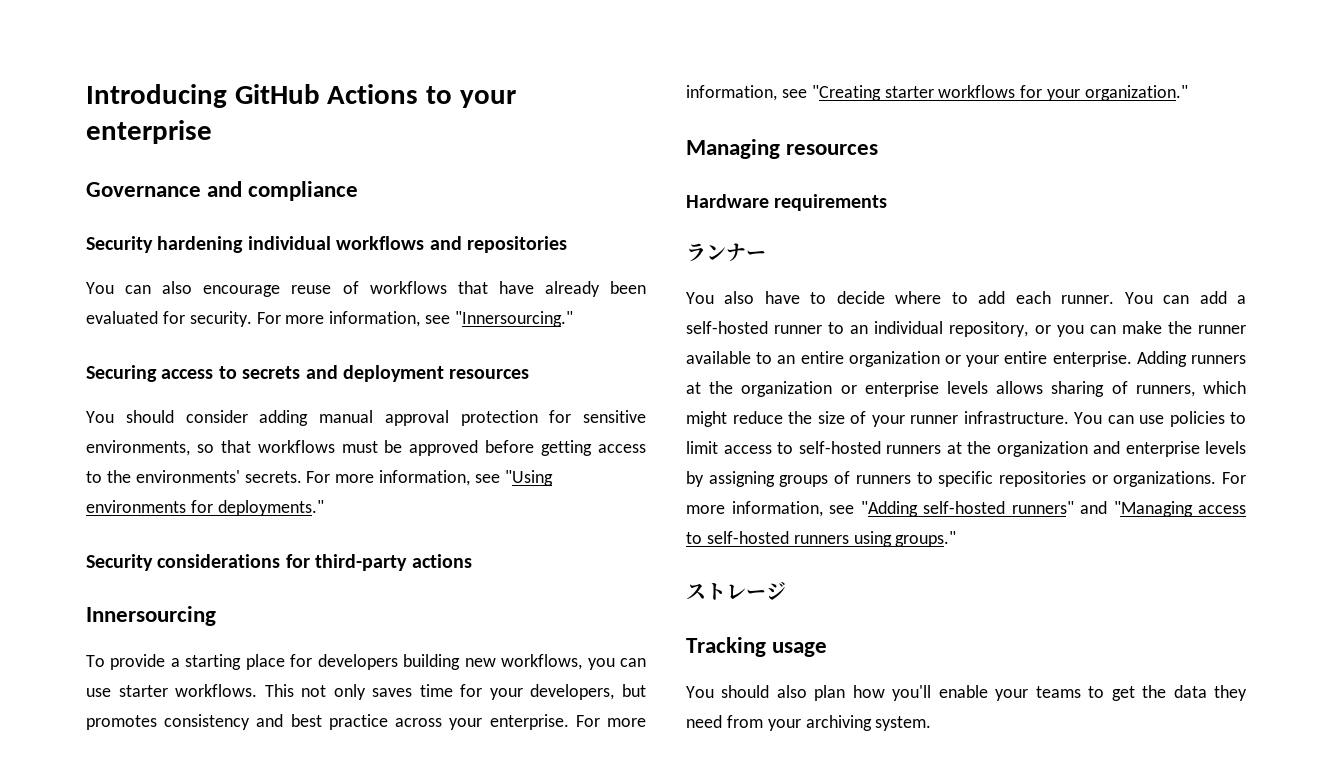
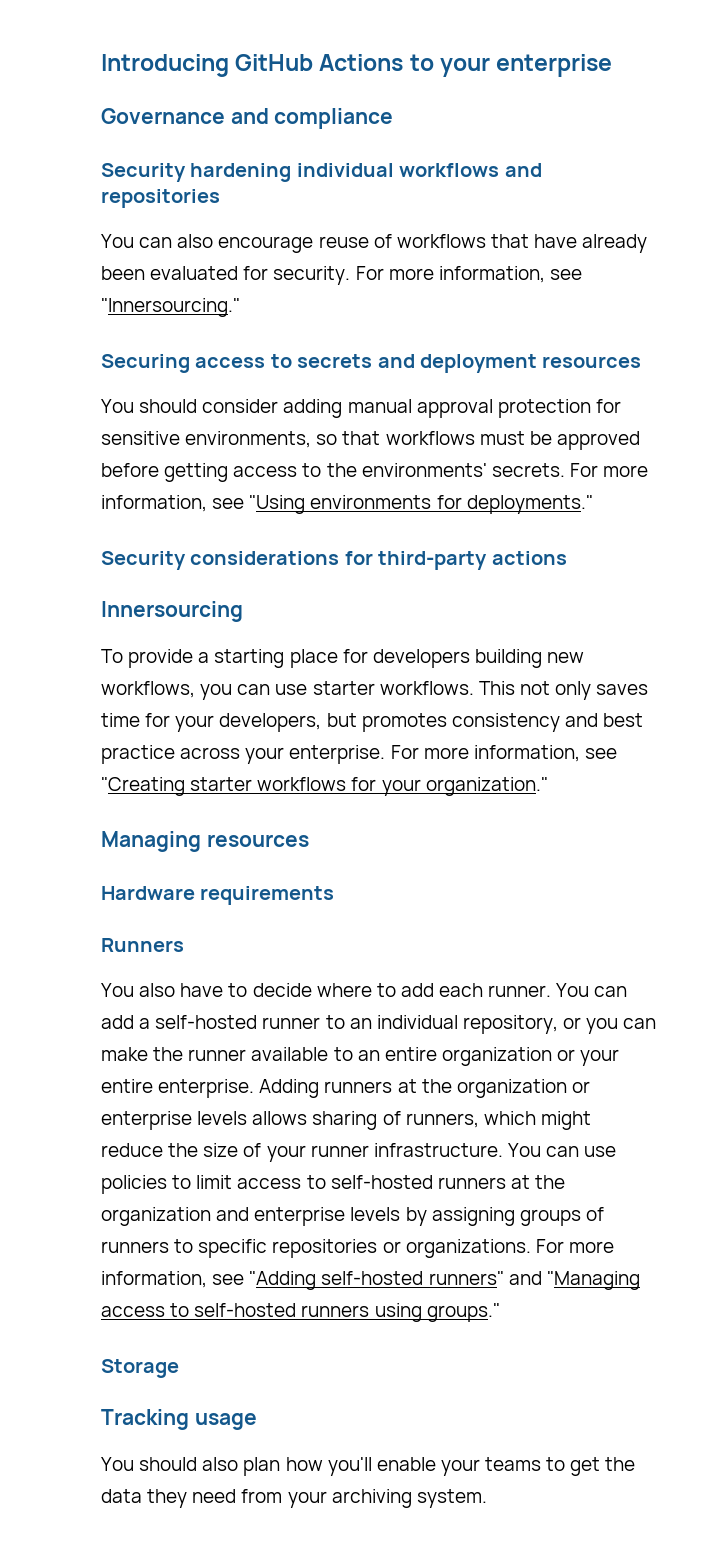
- ランナー
+ Runners
- ストレージ
+ Storage

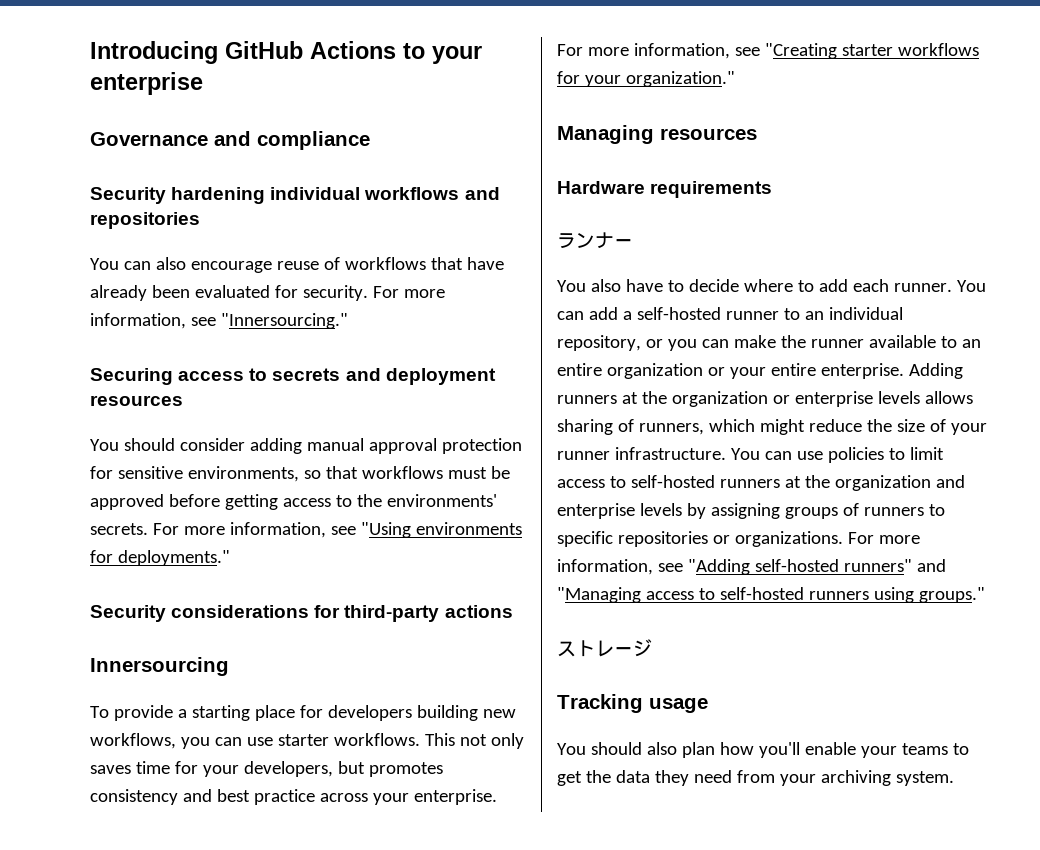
- Runners
+ ランナー
- Storage
+ ストレージ

